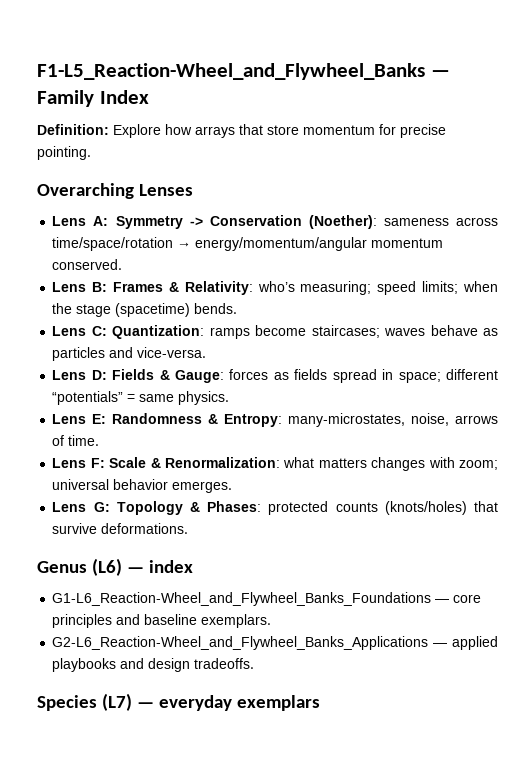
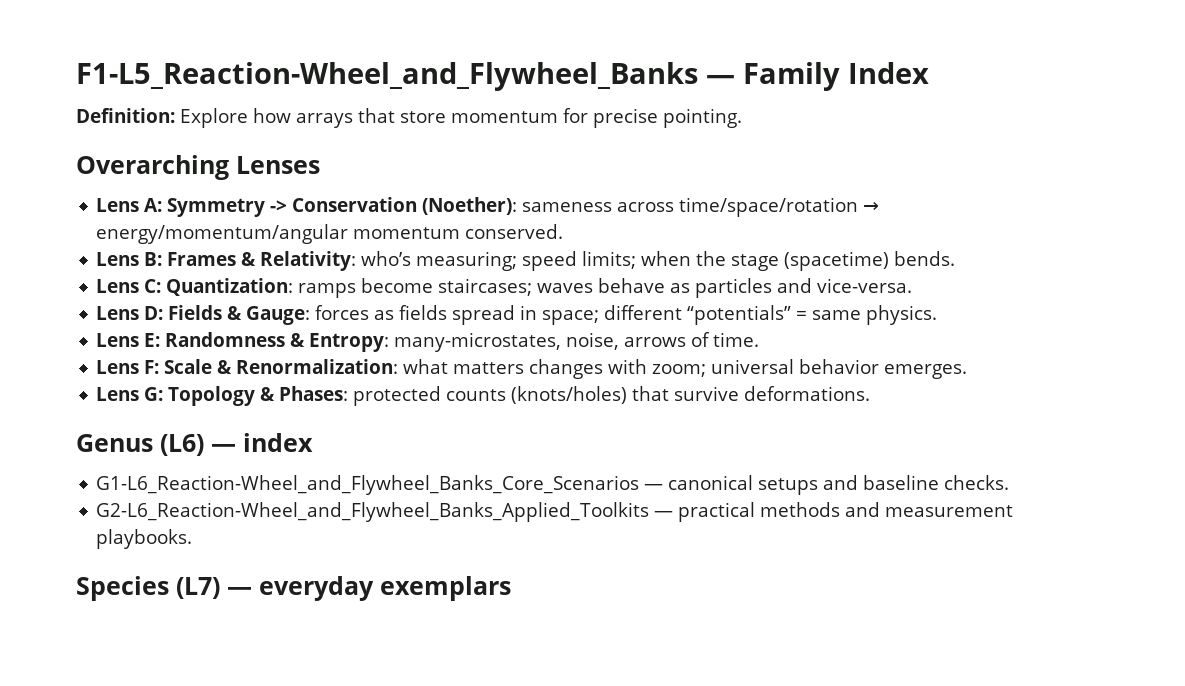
- G1-L6_Reaction-Wheel_and_Flywheel_Banks_Foundations — core principles and baseline exemplars.
- G2-L6_Reaction-Wheel_and_Flywheel_Banks_Applications — applied playbooks and design tradeoffs.
+ G1-L6_Reaction-Wheel_and_Flywheel_Banks_Core_Scenarios — canonical setups and baseline checks.
+ G2-L6_Reaction-Wheel_and_Flywheel_Banks_Applied_Toolkits — practical methods and measurement playbooks.

